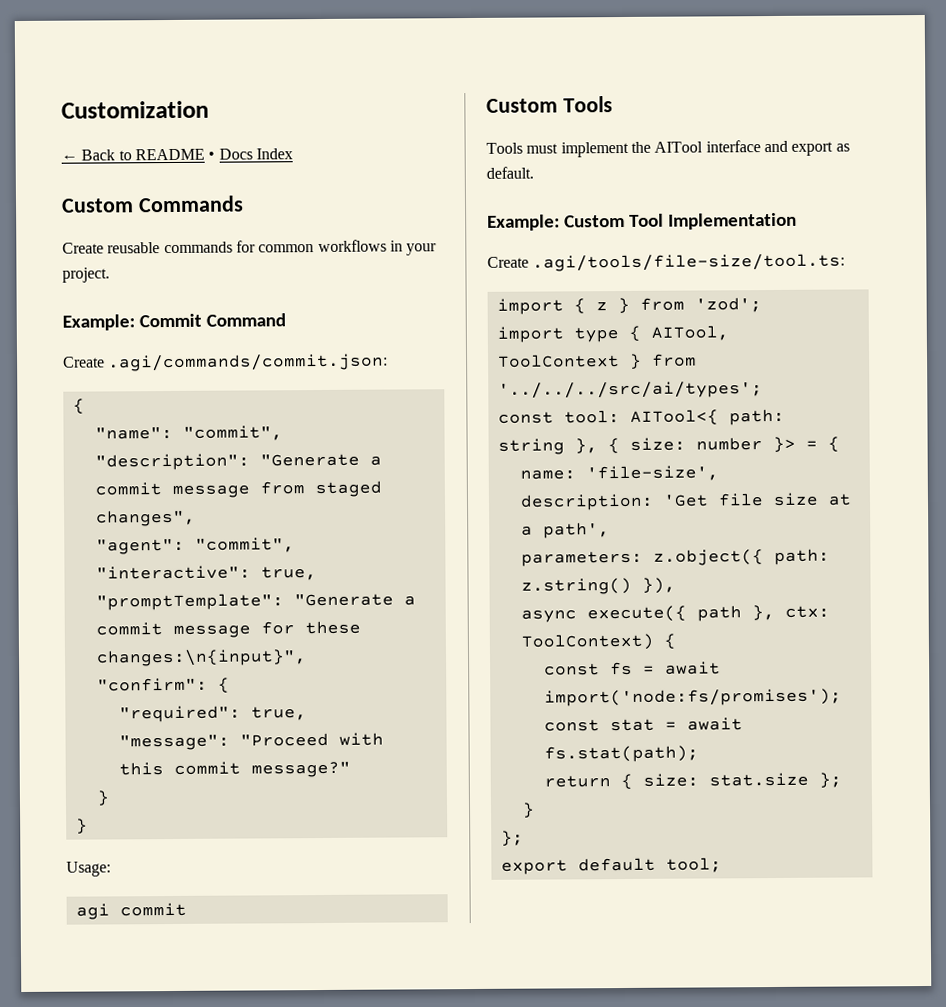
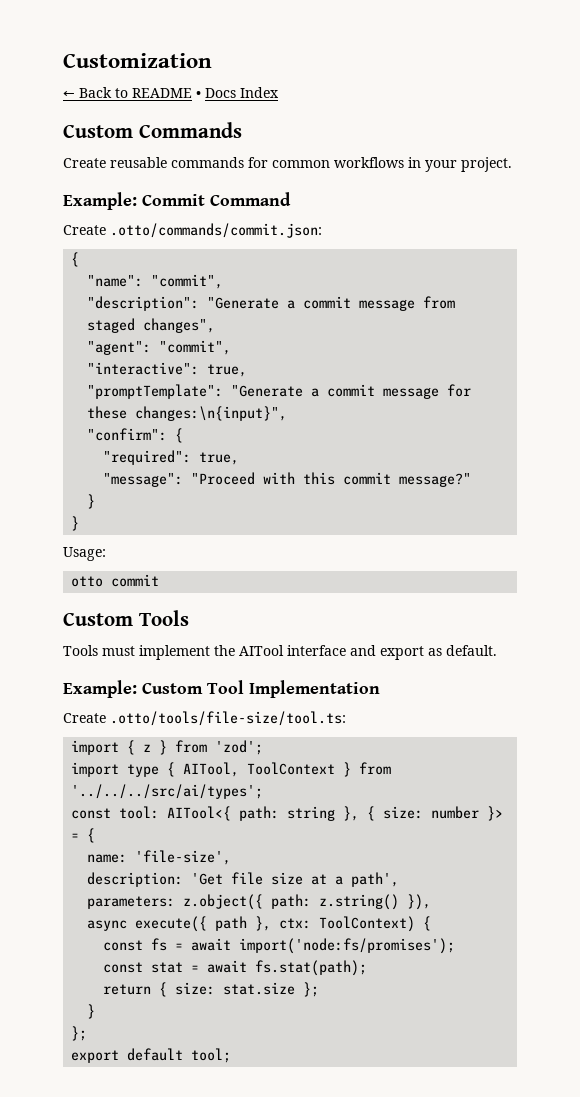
- Create .agi/commands/commit.json:
+ Create .otto/commands/commit.json:
- agi commit
+ otto commit
- Create .agi/tools/file-size/tool.ts:
+ Create .otto/tools/file-size/tool.ts:

